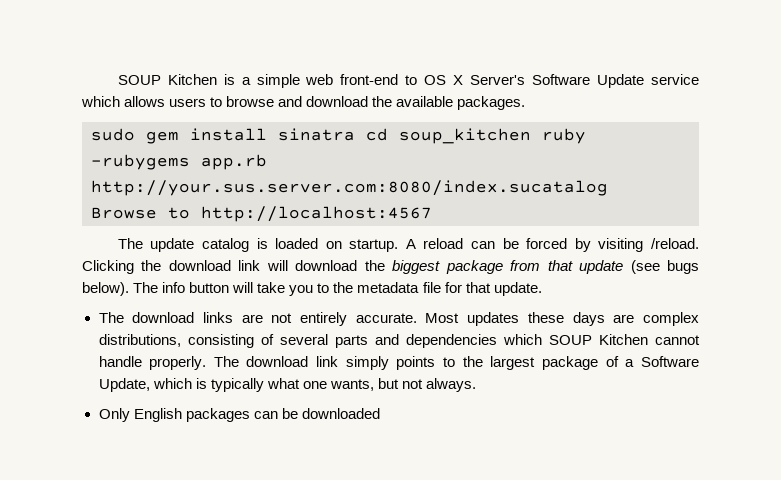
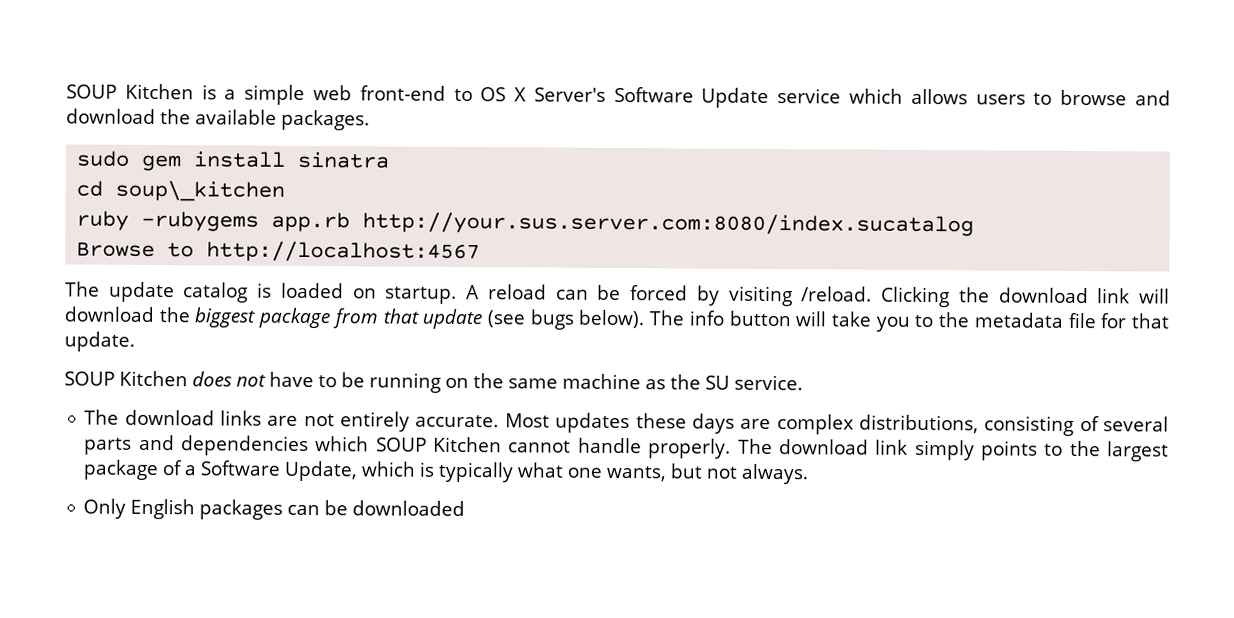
- sudo gem install sinatra cd soup_kitchen ruby -rubygems app.rb http://your.sus.server.com:8080/index.sucatalog
+ sudo gem install sinatra
+ cd soup\_kitchen
+ ruby -rubygems app.rb http://your.sus.server.com:8080/index.sucatalog
+ SOUP Kitchen does not have to be running on the same machine as the SU service.

